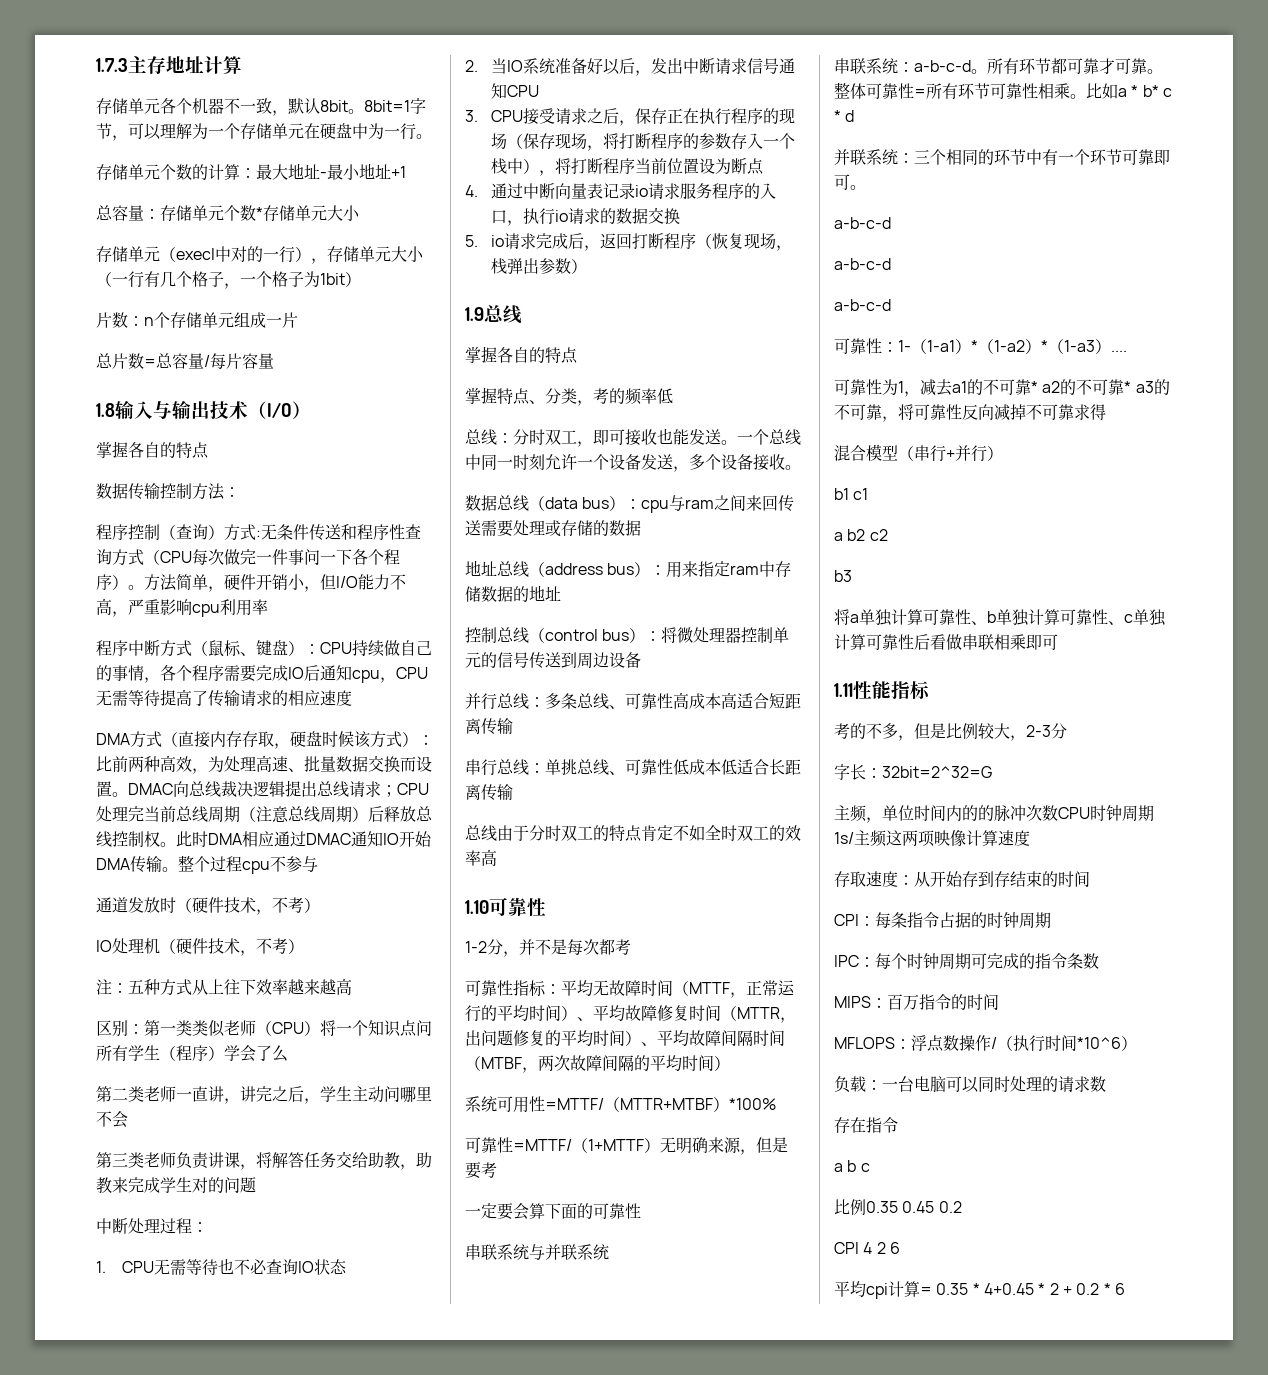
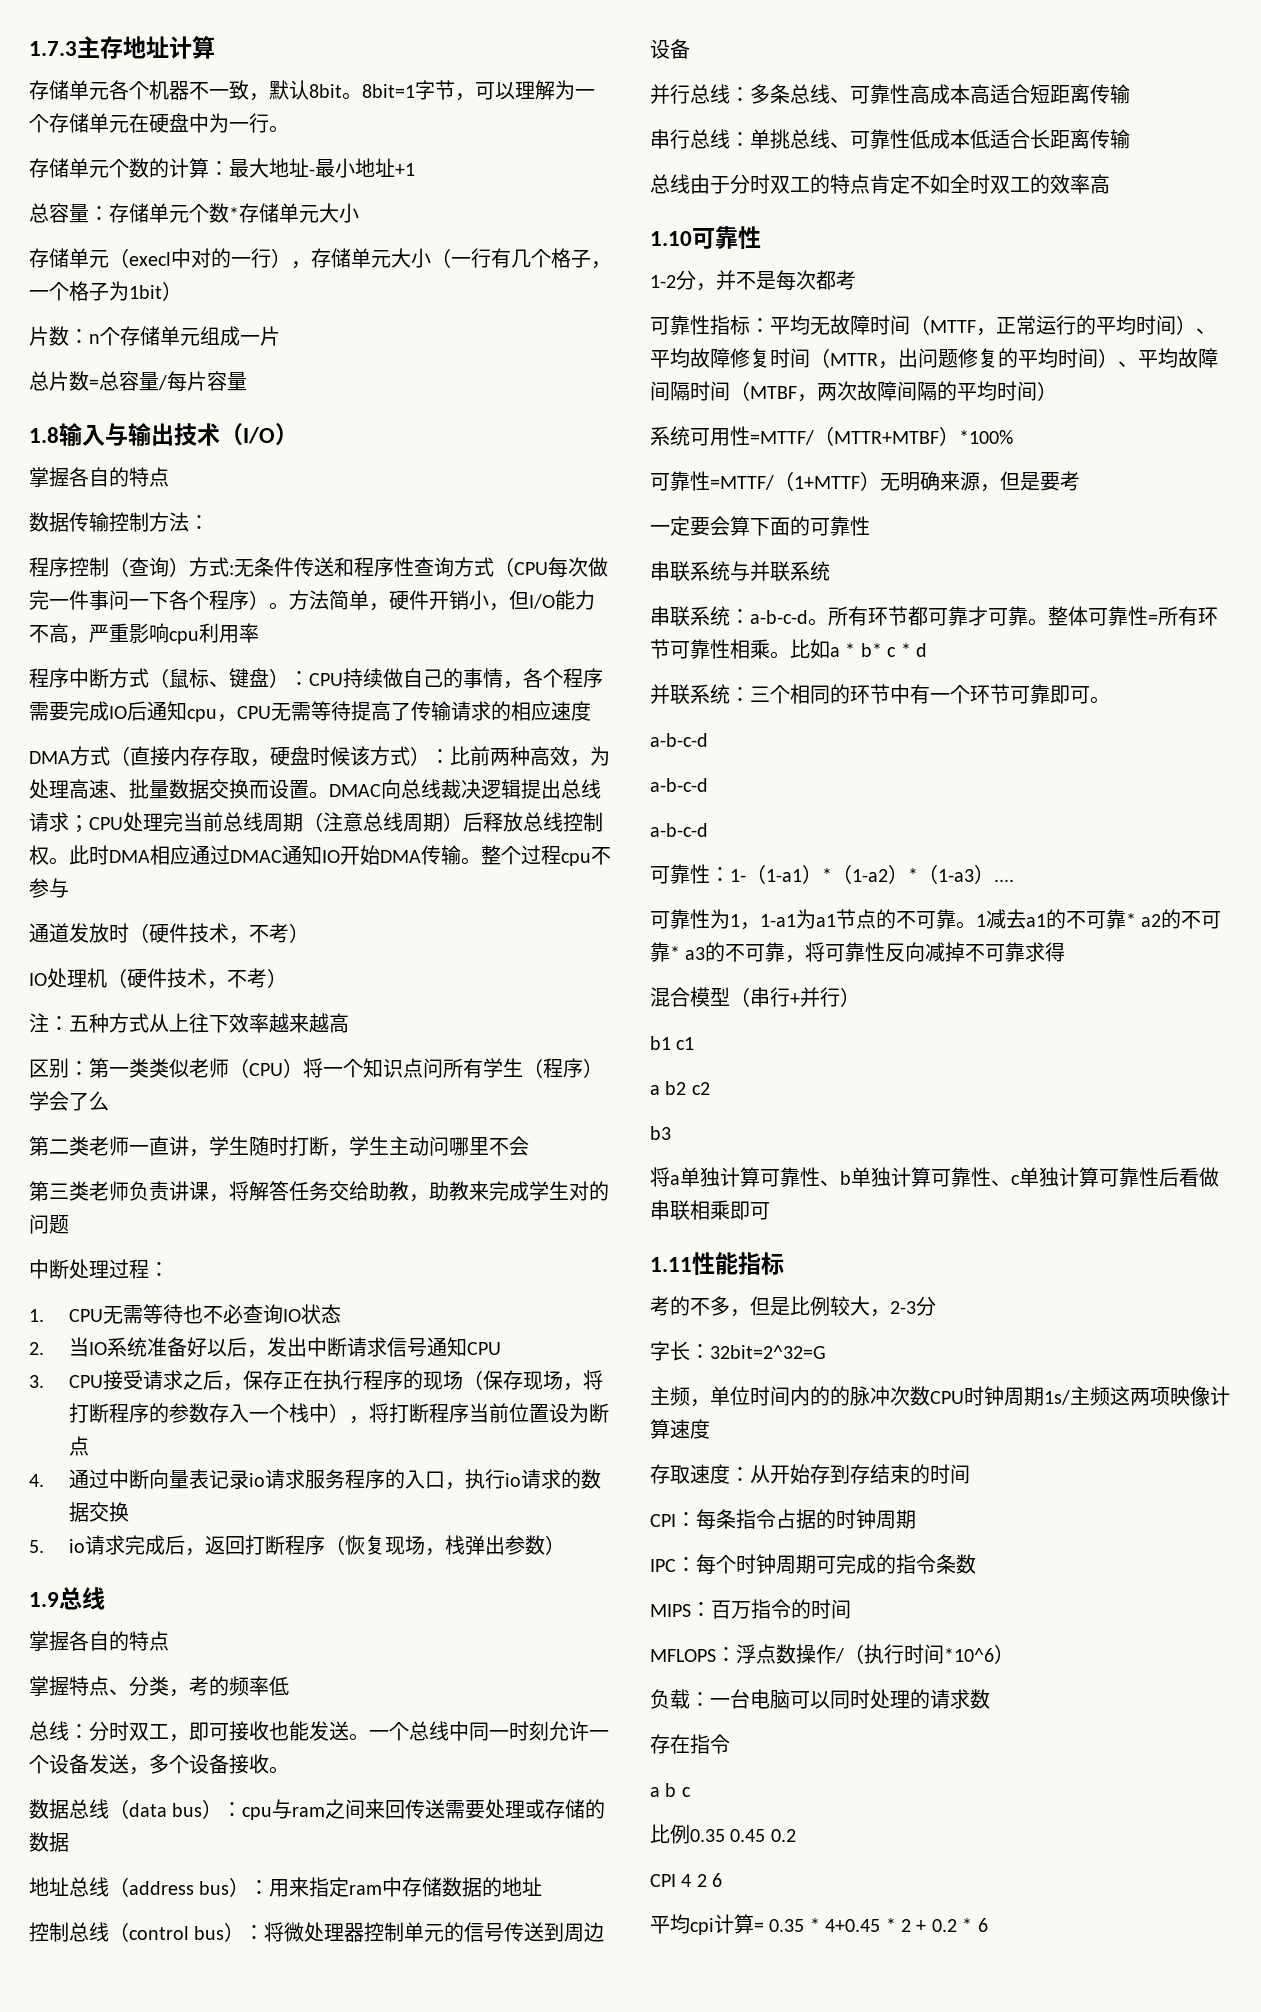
- 第二类老师一直讲，讲完之后，学生主动问哪里不会
+ 第二类老师一直讲，学生随时打断，学生主动问哪里不会
- 可靠性为1，减去a1的不可靠* a2的不可靠* a3的不可靠，将可靠性反向减掉不可靠求得
+ 可靠性为1，1-a1为a1节点的不可靠。1减去a1的不可靠* a2的不可靠* a3的不可靠，将可靠性反向减掉不可靠求得

